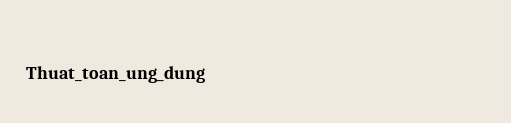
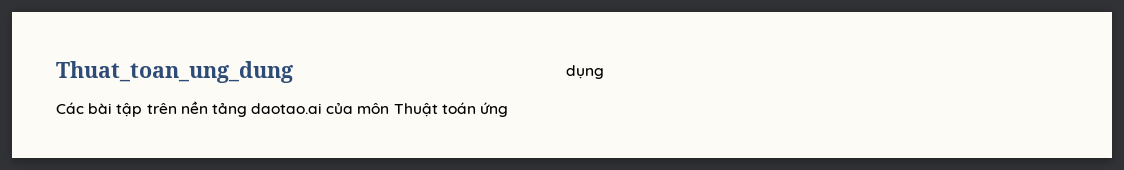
+ Các bài tập trên nền tảng daotao.ai của môn Thuật toán ứng dụng

